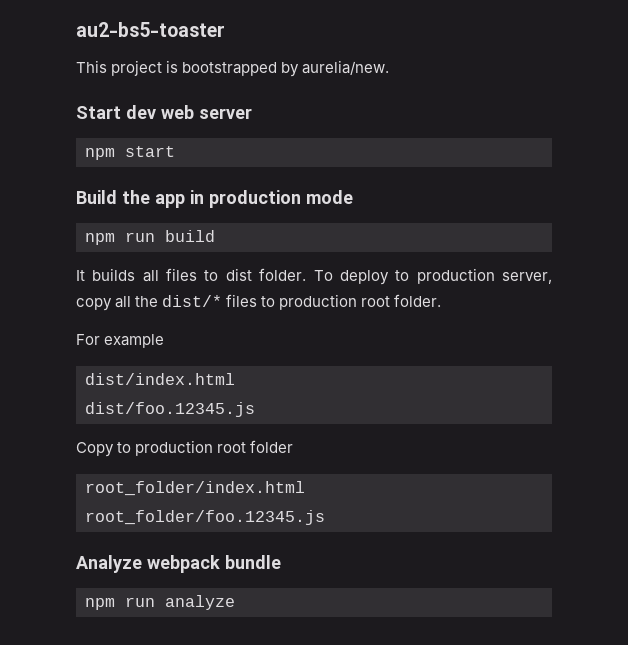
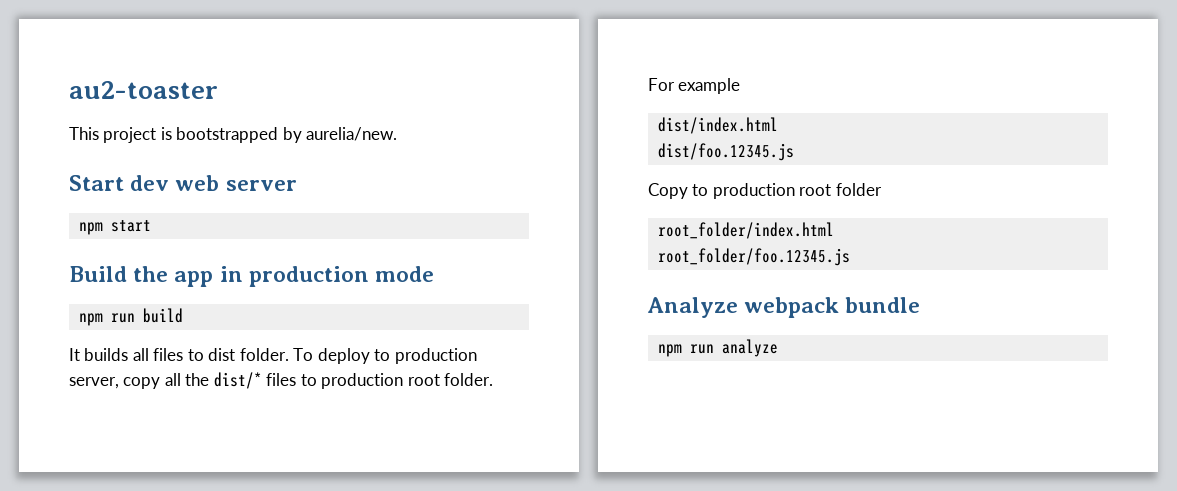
- au2-bs5-toaster
+ au2-toaster

